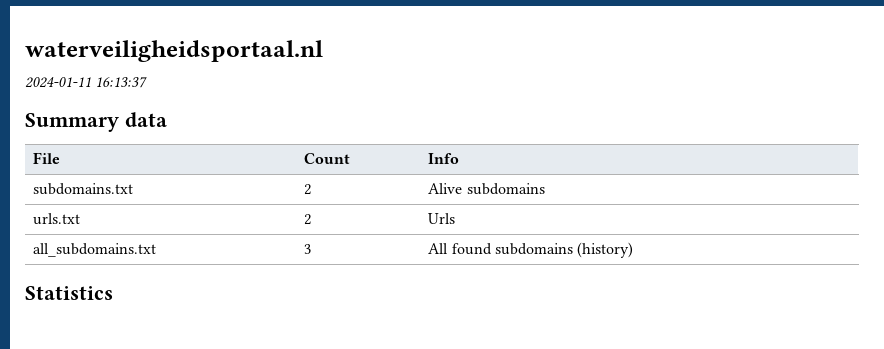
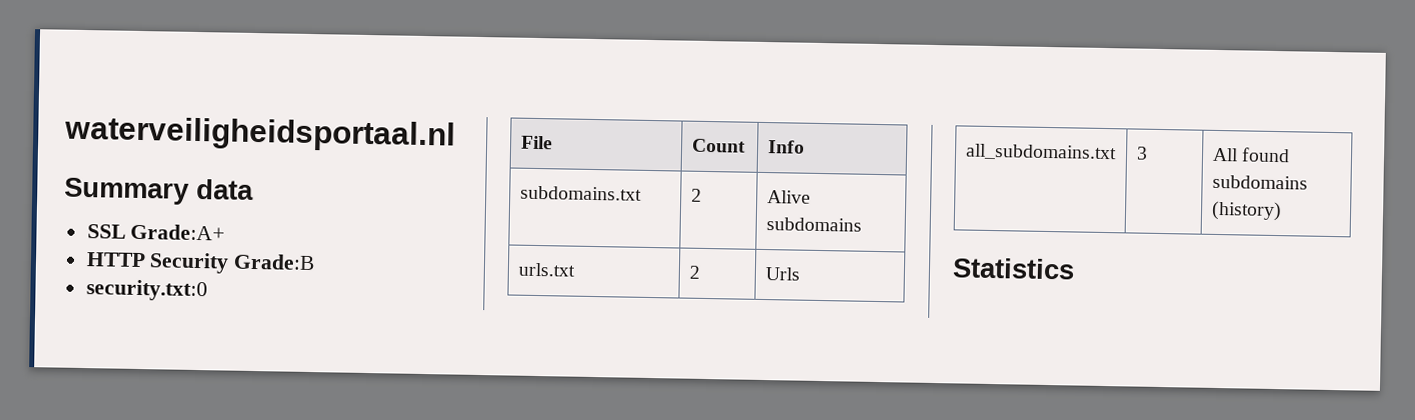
- 2024-01-11 16:13:37
+ SSL Grade:A+
+ HTTP Security Grade:B
+ security.txt:0

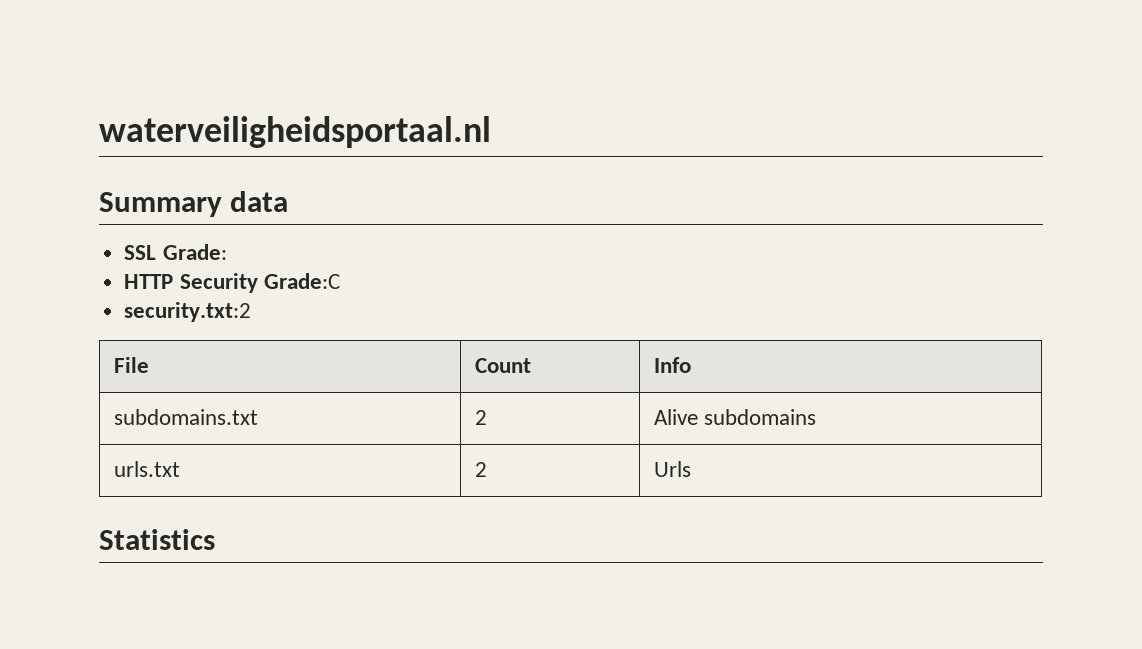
- SSL Grade:A+
+ SSL Grade:
- HTTP Security Grade:B
- security.txt:0
+ HTTP Security Grade:C
+ security.txt:2
- all_subdomains.txt | 3 | All found subdomains (history)

